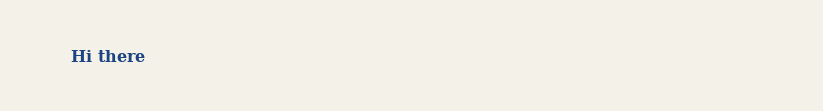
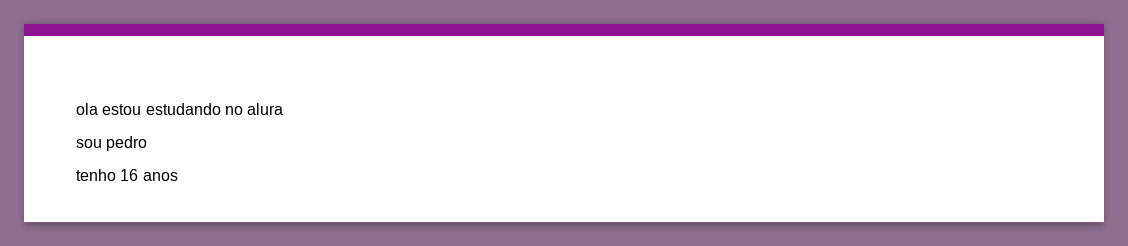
- Hi there
+ ola estou estudando no alura
+ sou pedro
+ tenho 16 anos

